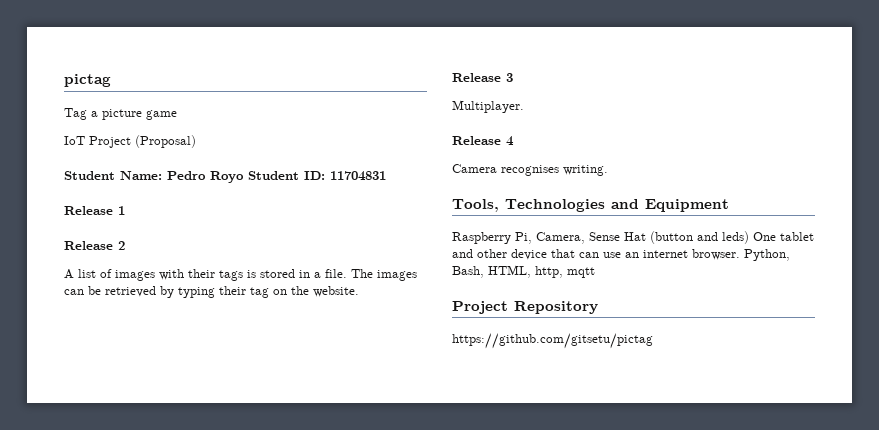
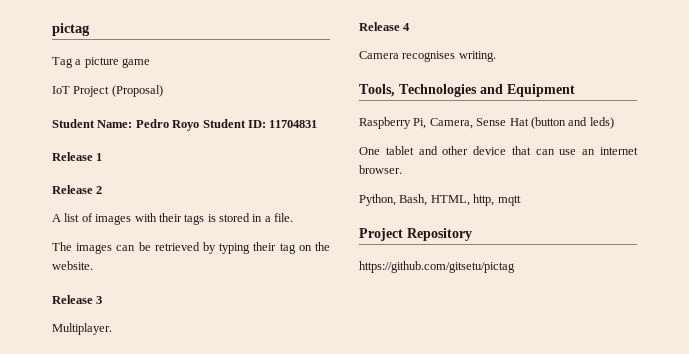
- A list of images with their tags is stored in a file. The images can be retrieved by typing their tag on the website.
+ A list of images with their tags is stored in a file.
+ The images can be retrieved by typing their tag on the website.
- Raspberry Pi, Camera, Sense Hat (button and leds) One tablet and other device that can use an internet browser. Python, Bash, HTML, http, mqtt
+ Raspberry Pi, Camera, Sense Hat (button and leds)
+ One tablet and other device that can use an internet browser.
+ Python, Bash, HTML, http, mqtt

